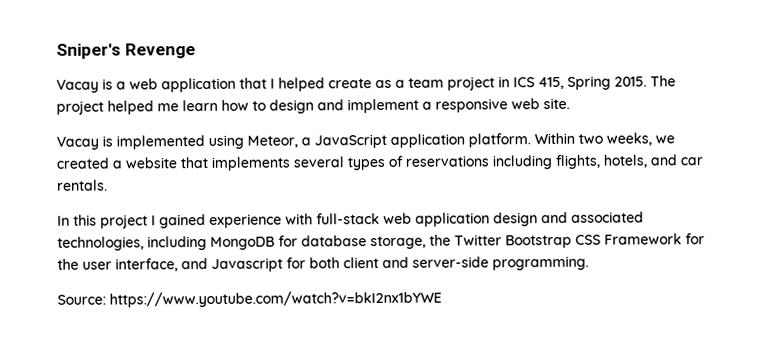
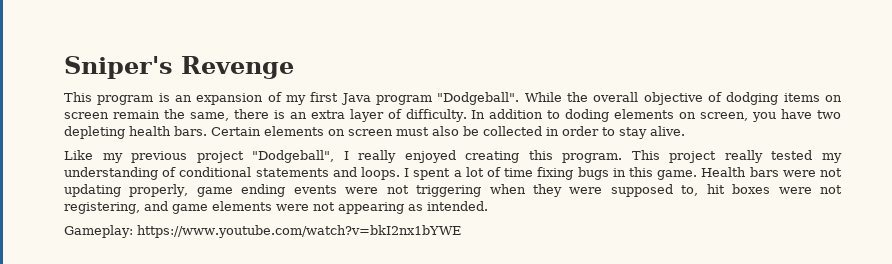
- Vacay is a web application that I helped create as a team project in ICS 415, Spring 2015. The project helped me learn how to design and implement a responsive web site.
- Vacay is implemented using Meteor, a JavaScript application platform. Within two weeks, we created a website that implements several types of reservations including flights, hotels, and car rentals.
- In this project I gained experience with full-stack web application design and associated technologies, including MongoDB for database storage, the Twitter Bootstrap CSS Framework for the user interface, and Javascript for both client and server-side programming.
- Source: https://www.youtube.com/watch?v=bkI2nx1bYWE
+ This program is an expansion of my first Java program "Dodgeball". While the overall objective of dodging items on screen remain the same, there is an extra layer of difficulty. In addition to doding elements on screen, you have two depleting health bars. Certain elements on screen must also be collected in order to stay alive.
+ Like my previous project "Dodgeball", I really enjoyed creating this program. This project really tested my understanding of conditional statements and loops. I spent a lot of time fixing bugs in this game. Health bars were not updating properly, game ending events were not triggering when they were supposed to, hit boxes were not registering, and game elements were not appearing as intended.
+ Gameplay: https://www.youtube.com/watch?v=bkI2nx1bYWE

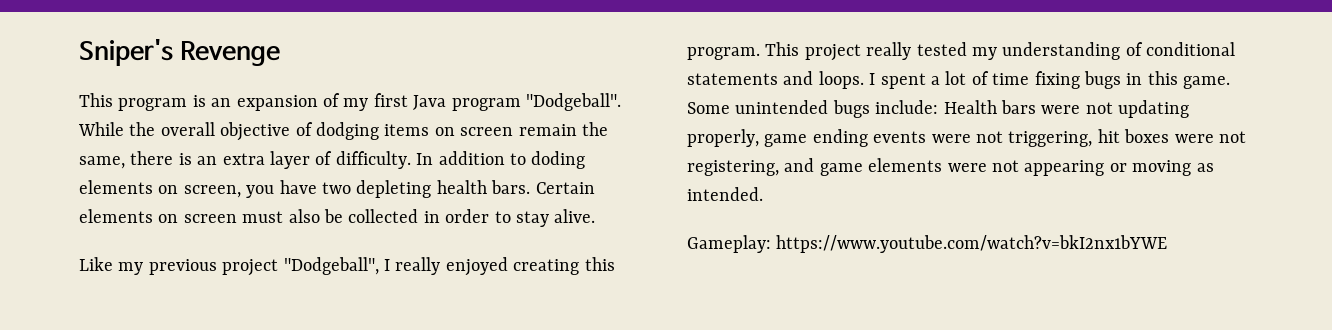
- Health bars were not updating properly, game ending events were not triggering when they were supposed to, hit boxes were not registering, and game elements were not appearing as intended.
+ Some unintended bugs include: Health bars were not updating properly, game ending events were not triggering, hit boxes were not registering, and game elements were not appearing or moving as intended.

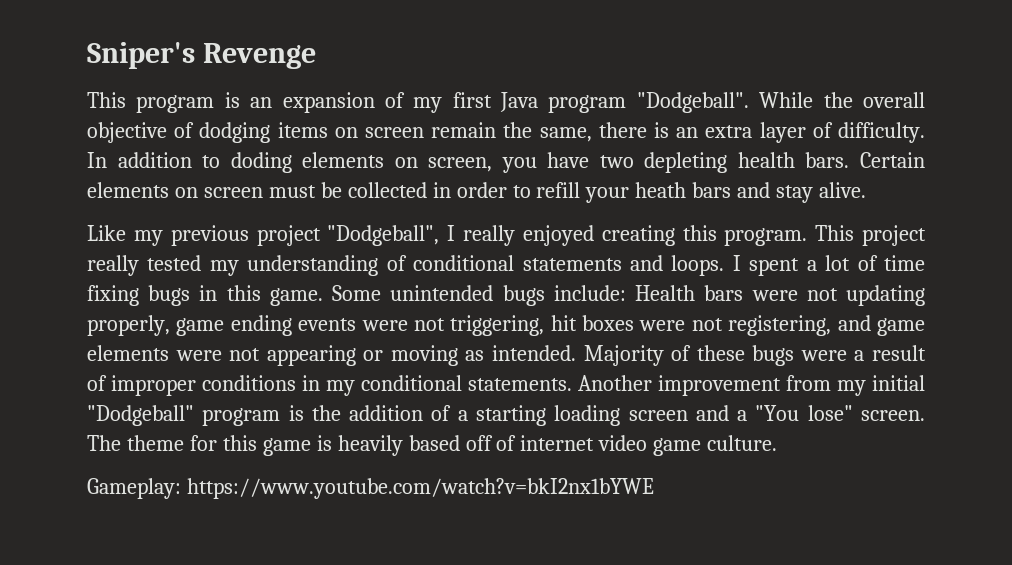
- Certain elements on screen must also be collected in order to stay alive.
+ Certain elements on screen must be collected in order to refill your heath bars and stay alive.
+ Majority of these bugs were a result of improper conditions in my conditional statements. Another improvement from my initial "Dodgeball" program is the addition of a starting loading screen and a "You lose" screen. The theme for this game is heavily based off of internet video game culture.

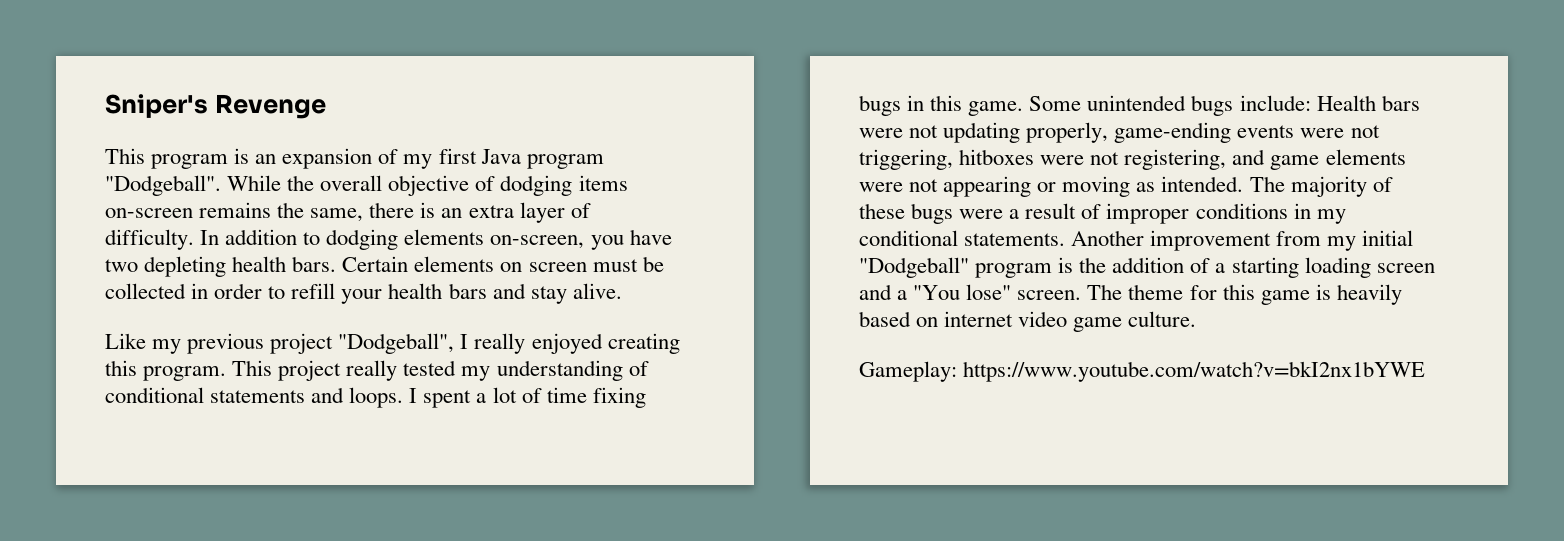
- While the overall objective of dodging items on screen remain the same, there is an extra layer of difficulty.
+ While the overall objective of dodging items on-screen remains the same, there is an extra layer of difficulty.
- In addition to doding elements on screen, you have two depleting health bars.
+ In addition to dodging elements on-screen, you have two depleting health bars.
- Certain elements on screen must be collected in order to refill your heath bars and stay alive.
+ Certain elements on screen must be collected in order to refill your health bars and stay alive.
- Some unintended bugs include: Health bars were not updating properly, game ending events were not triggering, hit boxes were not registering, and game elements were not appearing or moving as intended.
+ Some unintended bugs include: Health bars were not updating properly, game-ending events were not triggering, hitboxes were not registering, and game elements were not appearing or moving as intended.
- Majority of these bugs were a result of improper conditions in my conditional statements.
+ The majority of these bugs were a result of improper conditions in my conditional statements.
- The theme for this game is heavily based off of internet video game culture.
+ The theme for this game is heavily based on internet video game culture.

